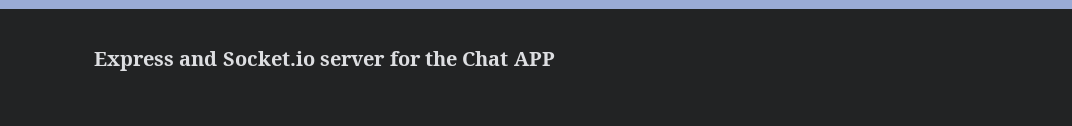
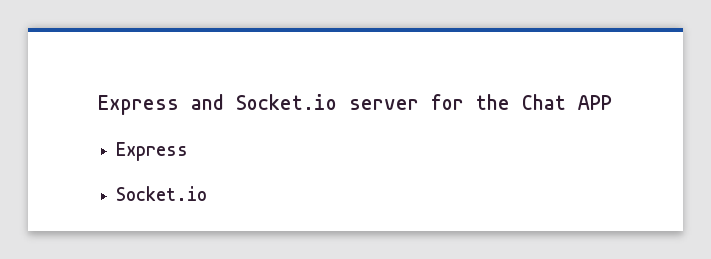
  Express and Socket.io server for the Chat APP
+ Express
+ Socket.io

